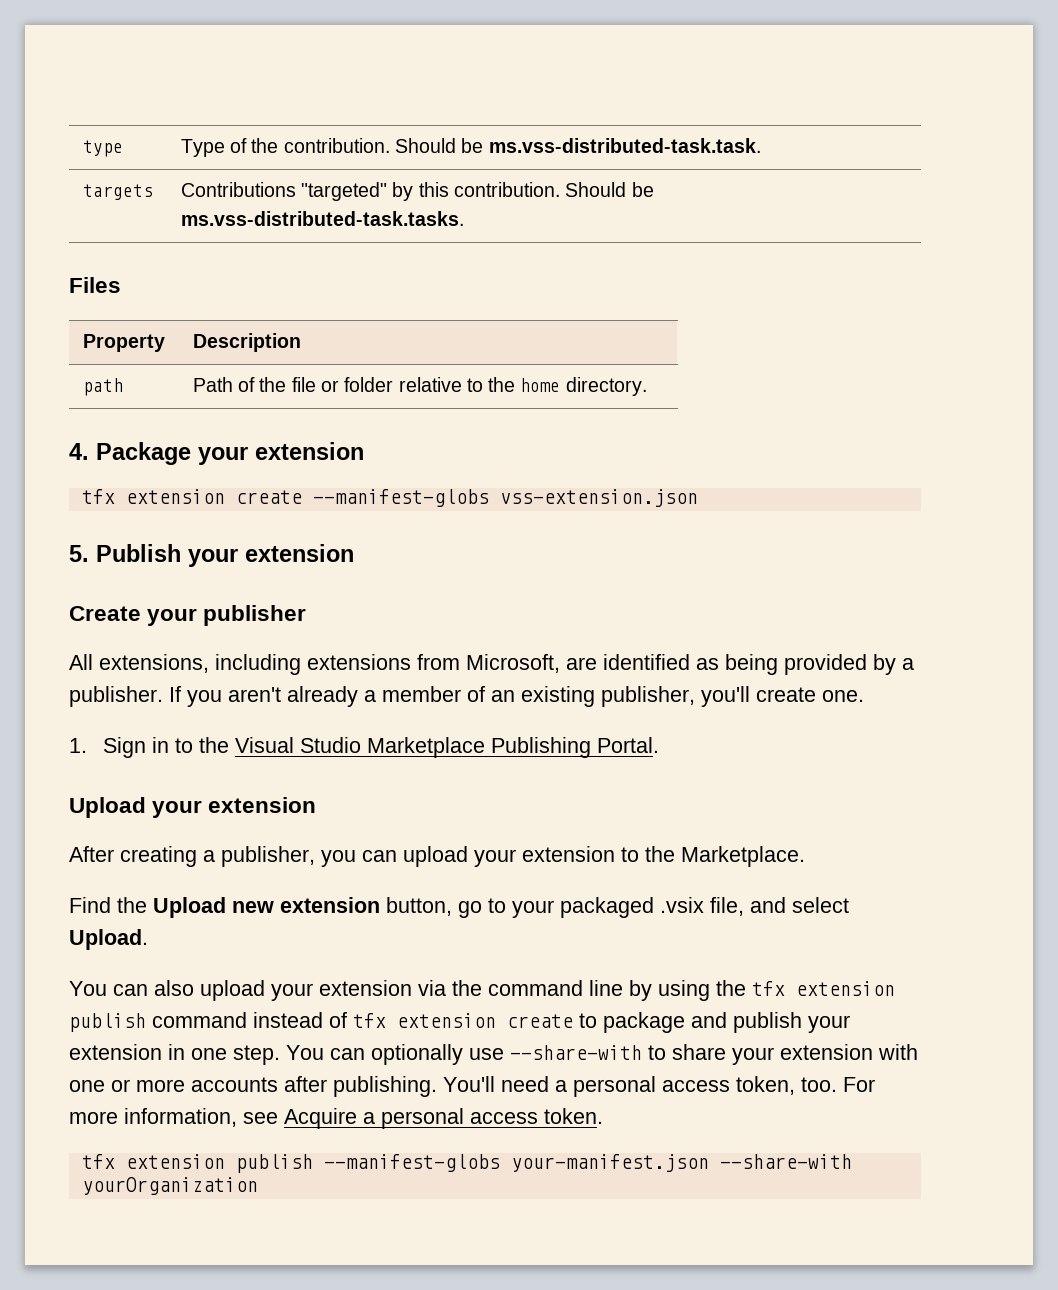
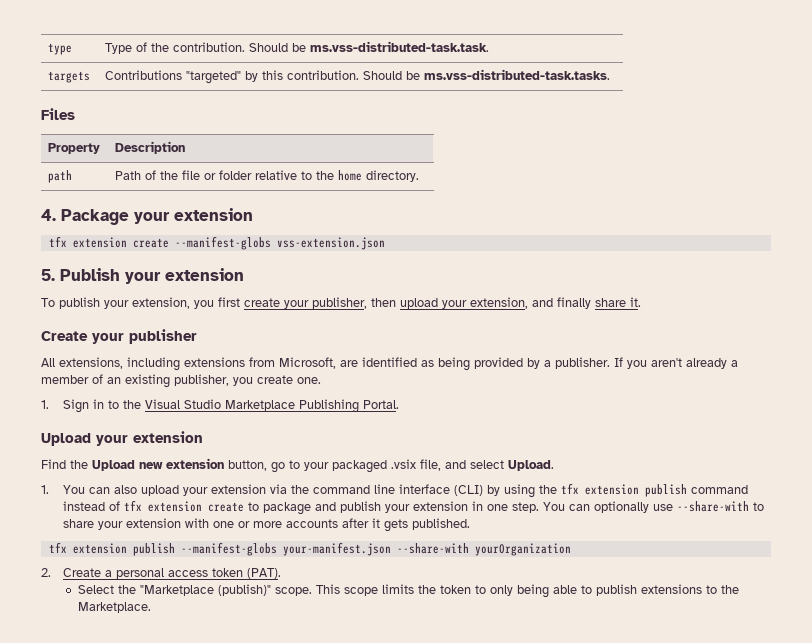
+ To publish your extension, you first create your publisher, then upload your extension, and finally share it.
- If you aren't already a member of an existing publisher, you'll create one.
+ If you aren't already a member of an existing publisher, you create one.
- After creating a publisher, you can upload your extension to the Marketplace.
- You can also upload your extension via the command line by using the tfx extension publish command instead of tfx extension create to package and publish your extension in one step.
+ 1. You can also upload your extension via the command line interface (CLI) by using the tfx extension publish command instead of tfx extension create to package and publish your extension in one step.
- You can optionally use --share-with to share your extension with one or more accounts after publishing. You'll need a personal access token, too. For more information, see Acquire a personal access token.
+ You can optionally use --share-with to share your extension with one or more accounts after it gets published.
+ 2. Create a personal access token (PAT).
+ Select the "Marketplace (publish)" scope. This scope limits the token to only being able to publish extensions to the Marketplace.

